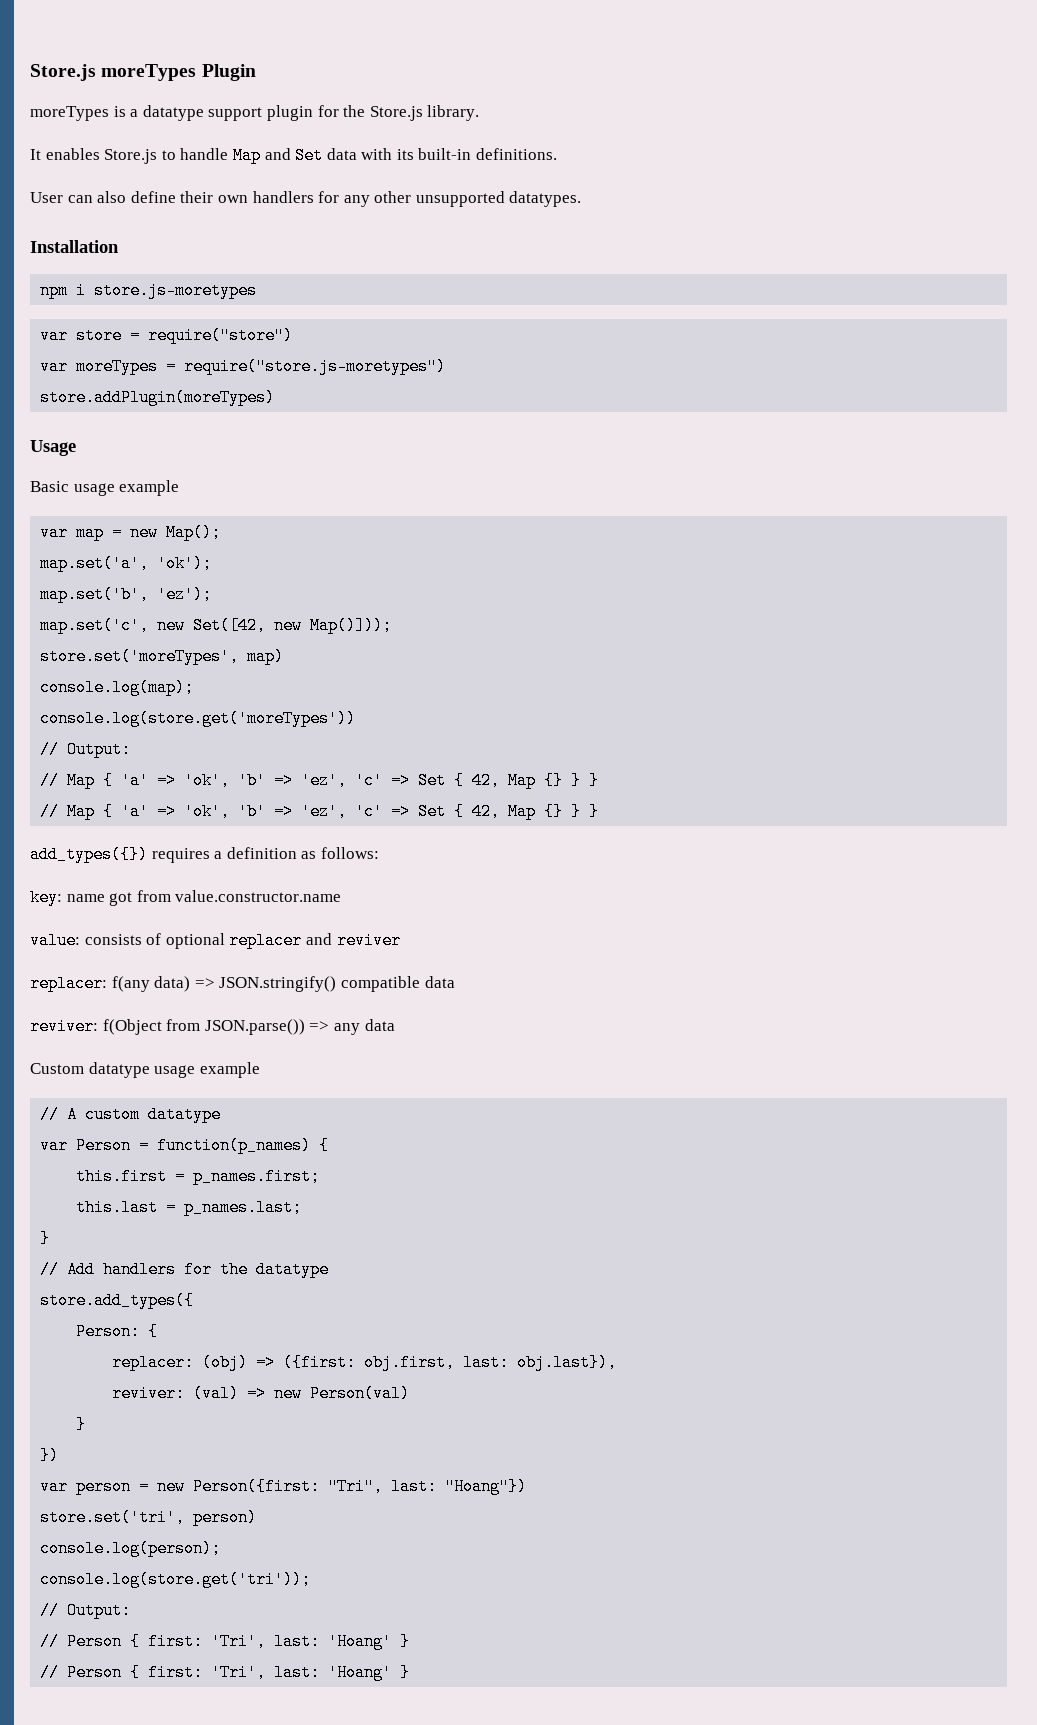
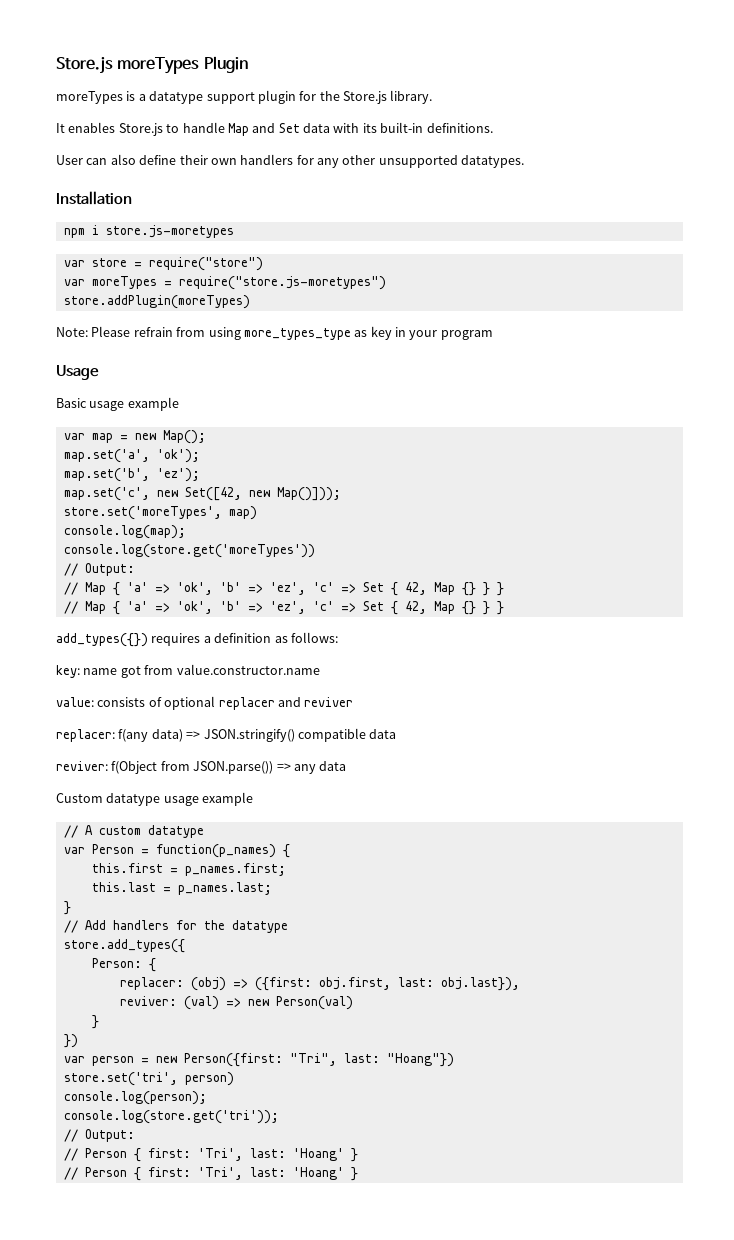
+ Note: Please refrain from using more_types_type as key in your program

